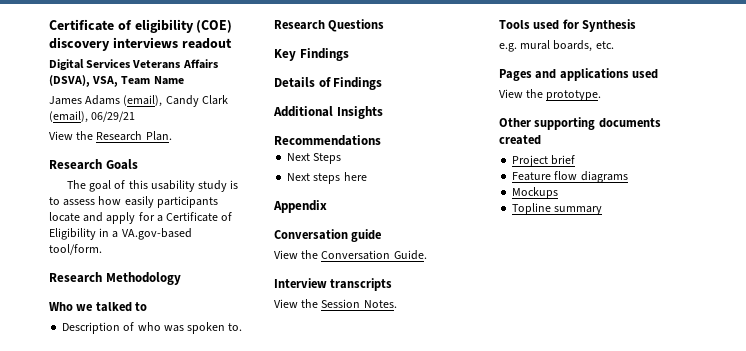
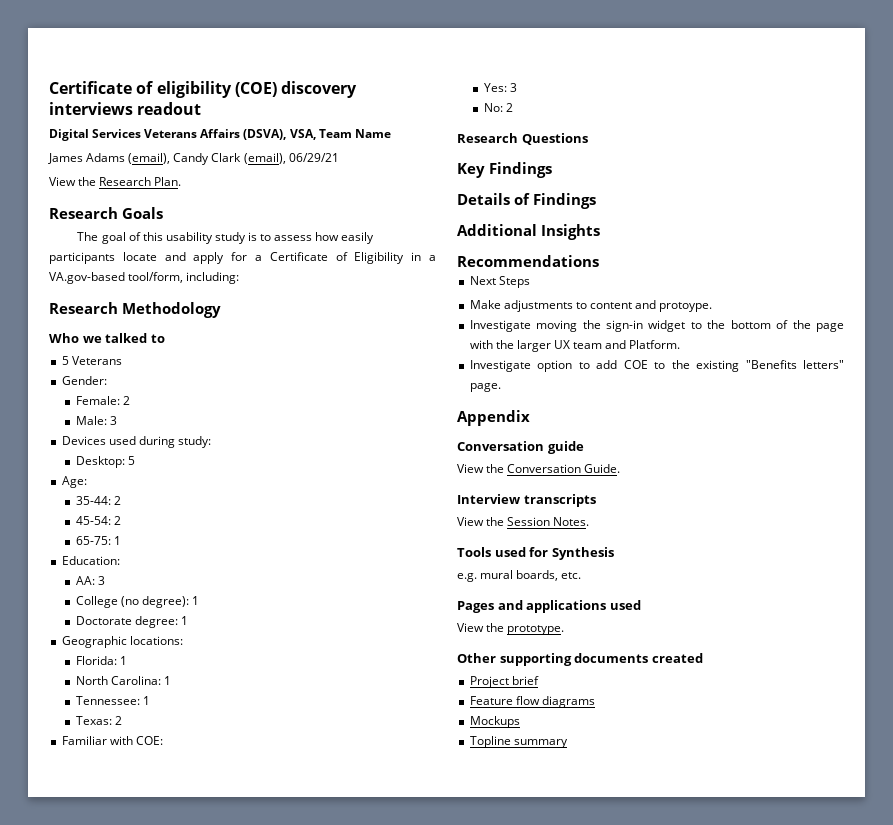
- The goal of this usability study is to assess how easily participants locate and apply for a Certificate of Eligibility in a VA.gov-based tool/form.
+ The goal of this usability study is to assess how easily participants locate and apply for a Certificate of Eligibility in a VA.gov-based tool/form, including:
- Description of who was spoken to.
+ 5 Veterans
+ Gender:
+ Female: 2
+ Male: 3
+ Devices used during study:
+ Desktop: 5
+ Age:
+ 35-44: 2
+ 45-54: 2
+ 65-75: 1
+ Education:
+ AA: 3
+ College (no degree): 1
+ Doctorate degree: 1
+ Geographic locations:
+ Florida: 1
+ North Carolina: 1
+ Tennessee: 1
+ Texas: 2
+ Familiar with COE:
+ Yes: 3
+ No: 2
- Next steps here
+ Make adjustments to content and protoype.
+ Investigate moving the sign-in widget to the bottom of the page with the larger UX team and Platform.
+ Investigate option to add COE to the existing "Benefits letters" page.

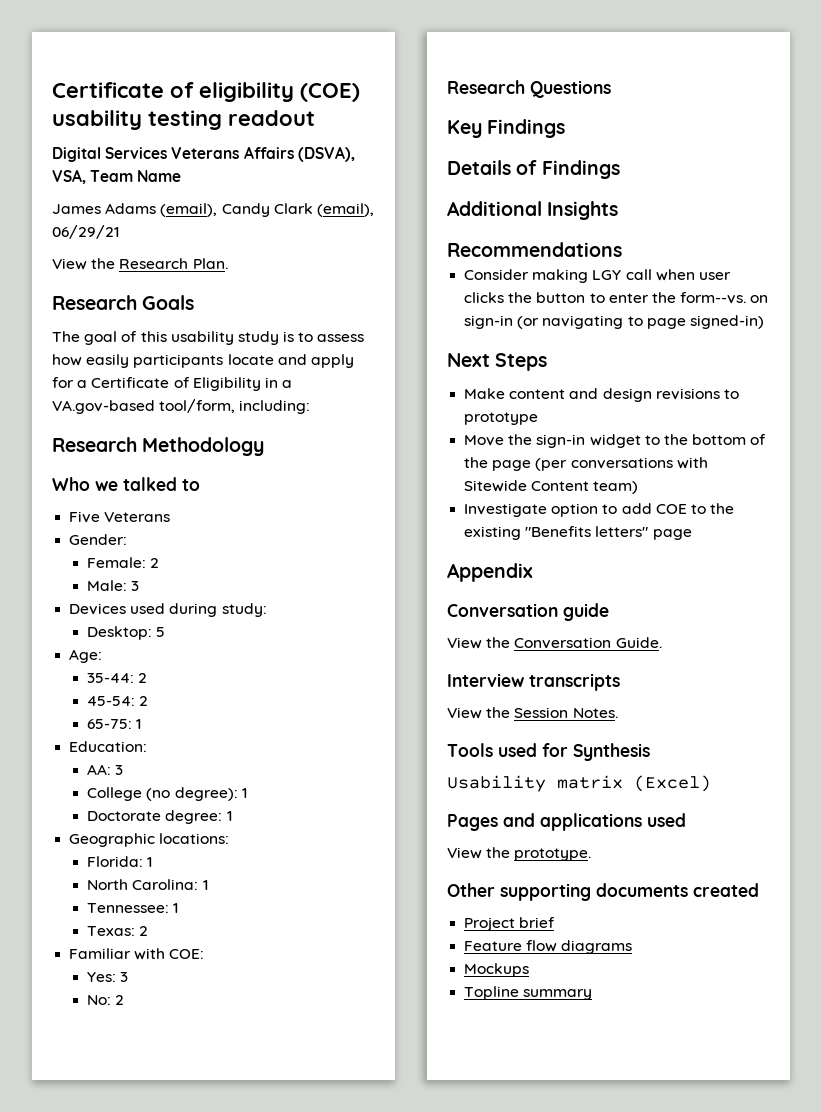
- Certificate of eligibility (COE) discovery interviews readout
+ Certificate of eligibility (COE) usability testing readout
- 5 Veterans
+ Five Veterans
+ Consider making LGY call when user clicks the button to enter the form--vs. on sign-in (or navigating to page signed-in)
  Next Steps
- Make adjustments to content and protoype.
- Investigate moving the sign-in widget to the bottom of the page with the larger UX team and Platform.
+ Make content and design revisions to prototype
+ Move the sign-in widget to the bottom of the page (per conversations with Sitewide Content team)
- Investigate option to add COE to the existing "Benefits letters" page.
+ Investigate option to add COE to the existing "Benefits letters" page
- e.g. mural boards, etc.
+ Usability matrix (Excel)

